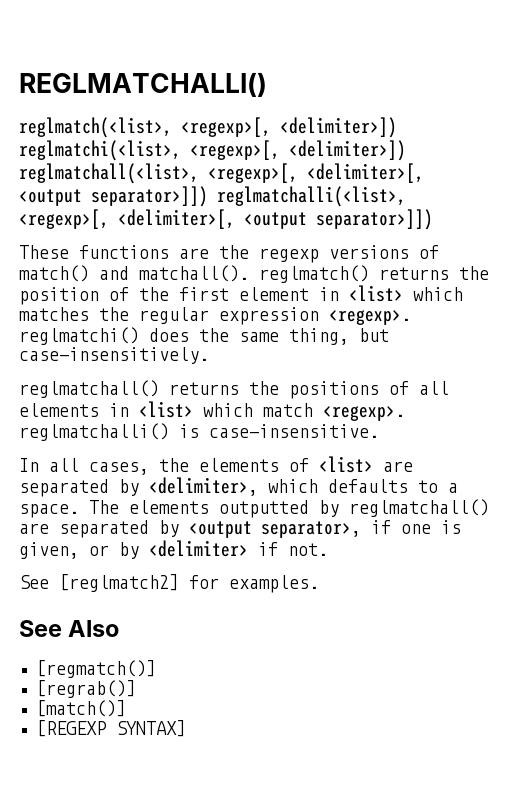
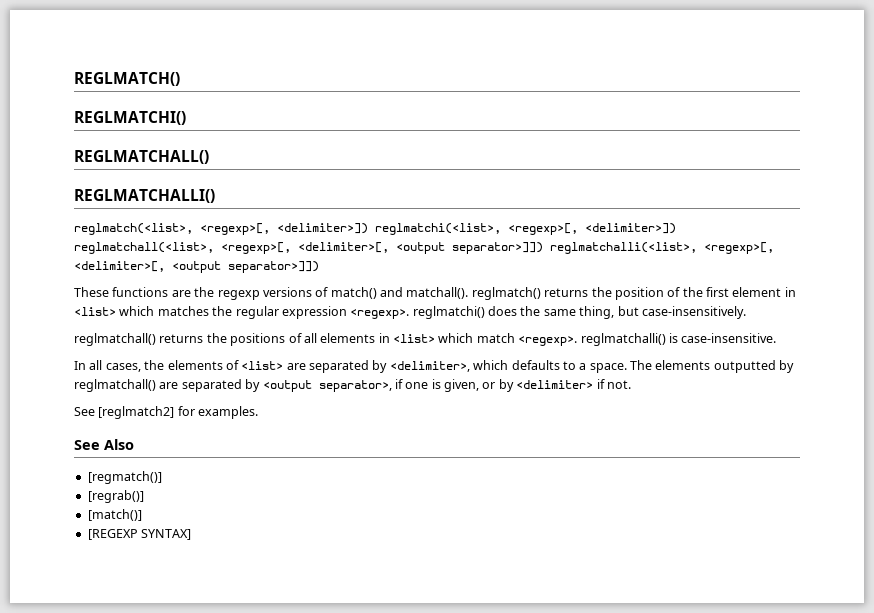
+ REGLMATCH()
+ REGLMATCHI()
+ REGLMATCHALL()

